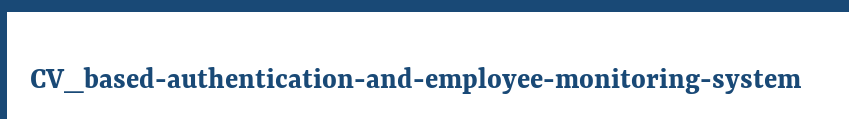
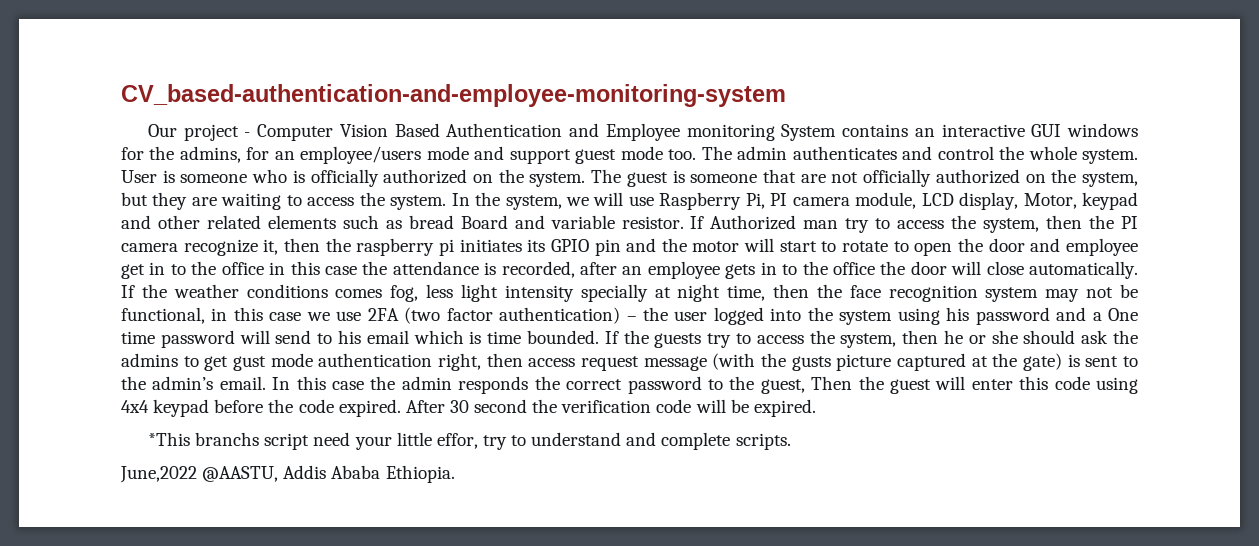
+ Our project - Computer Vision Based Authentication and Employee monitoring System contains an interactive GUI windows for the admins, for an employee/users mode and support guest mode too. The admin authenticates and control the whole system. User is someone who is officially authorized on the system. The guest is someone that are not officially authorized on the system, but they are waiting to access the system. In the system, we will use Raspberry Pi, PI camera module, LCD display, Motor, keypad and other related elements such as bread Board and variable resistor. If Authorized man try to access the system, then the PI camera recognize it, then the raspberry pi initiates its GPIO pin and the motor will start to rotate to open the door and employee get in to the office in this case the attendance is recorded, after an employee gets in to the office the door will close automatically. If the weather conditions comes fog, less light intensity specially at night time, then the face recognition system may not be functional, in this case we use 2FA (two factor authentication) – the user logged into the system using his password and a One time password will send to his email which is time bounded. If the guests try to access the system, then he or she should ask the admins to get gust mode authentication right, then access request message (with the gusts picture captured at the gate) is sent to the admin’s email. In this case the admin responds the correct password to the guest, Then the guest will enter this code using 4x4 keypad before the code expired. After 30 second the verification code will be expired.
+ *This branchs script need your little effor, try to understand and complete scripts.
+ June,2022 @AASTU, Addis Ababa Ethiopia.

